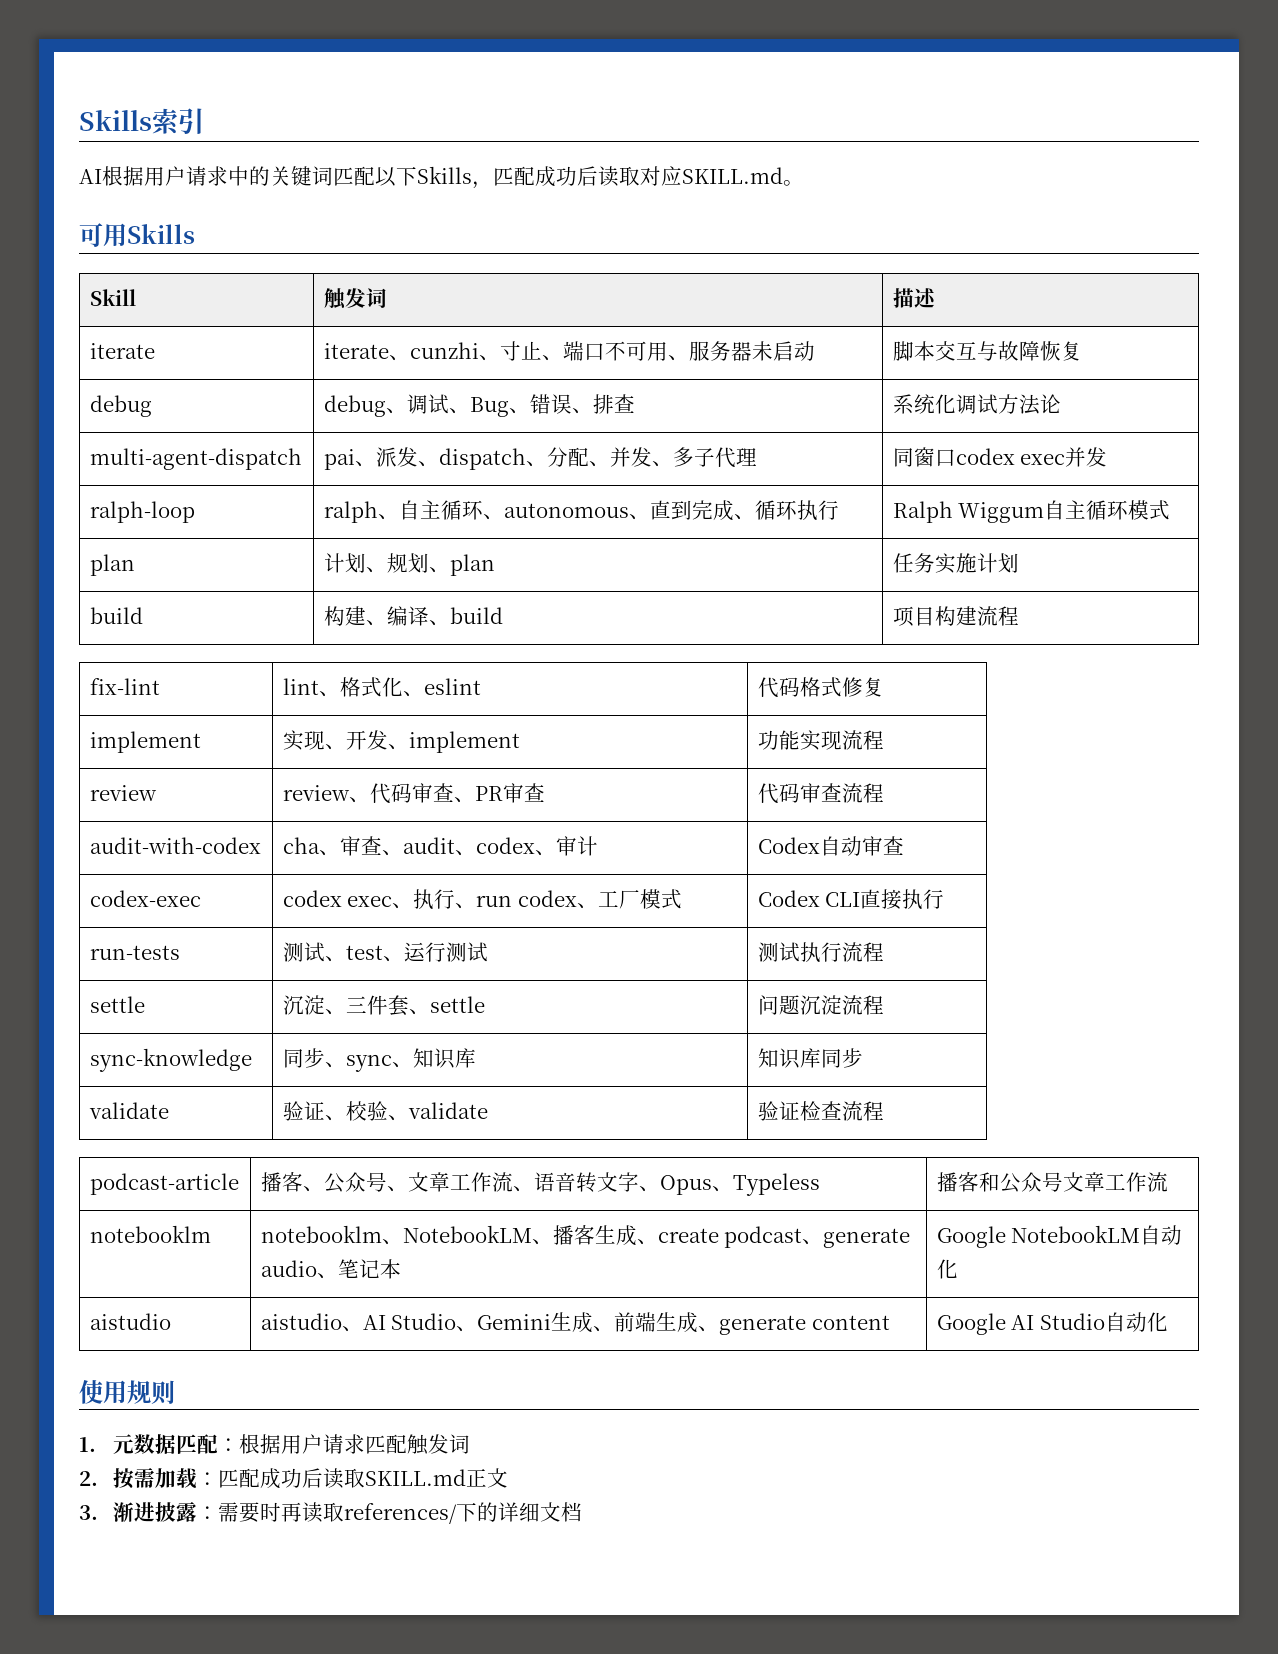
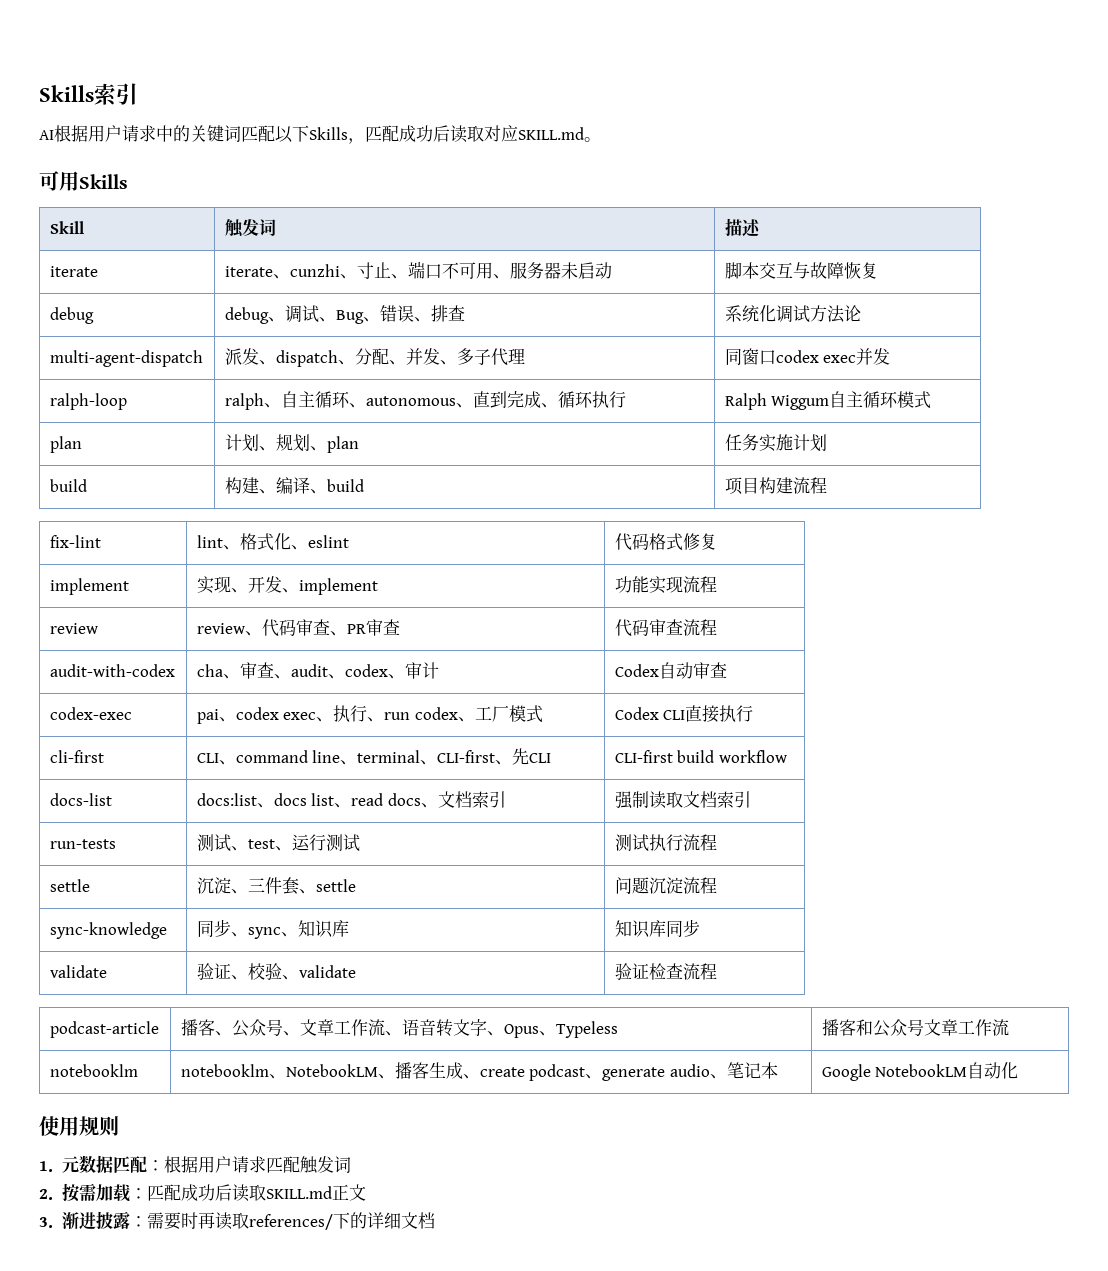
- multi-agent-dispatch | pai、派发、dispatch、分配、并发、多子代理 | 同窗口codex exec并发
+ multi-agent-dispatch | 派发、dispatch、分配、并发、多子代理 | 同窗口codex exec并发
- codex-exec | codex exec、执行、run codex、工厂模式 | Codex CLI直接执行
+ codex-exec | pai、codex exec、执行、run codex、工厂模式 | Codex CLI直接执行
+ cli-first | CLI、command line、terminal、CLI-first、先CLI | CLI-first build workflow
+ docs-list | docs:list、docs list、read docs、文档索引 | 强制读取文档索引
- aistudio | aistudio、AI Studio、Gemini生成、前端生成、generate content | Google AI Studio自动化

